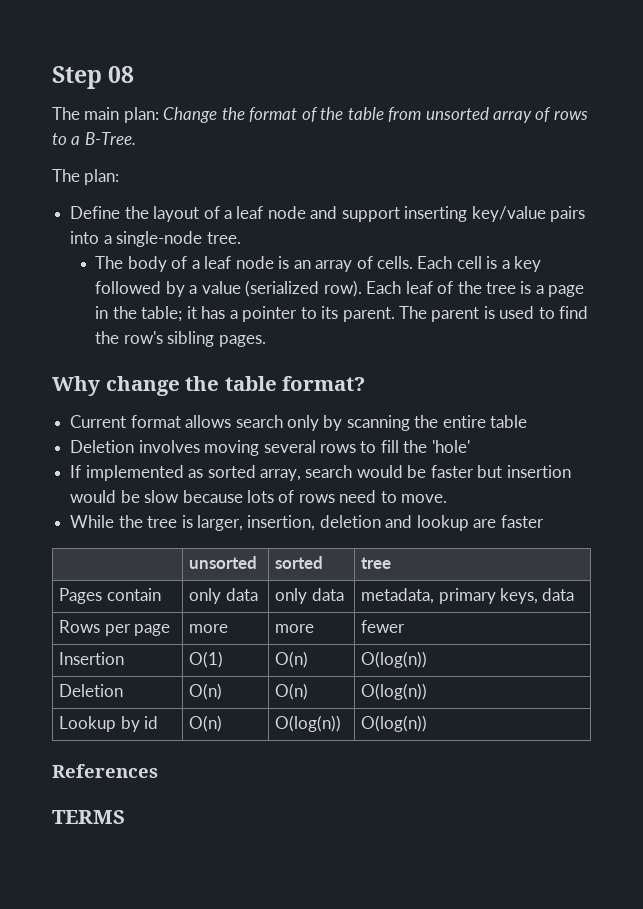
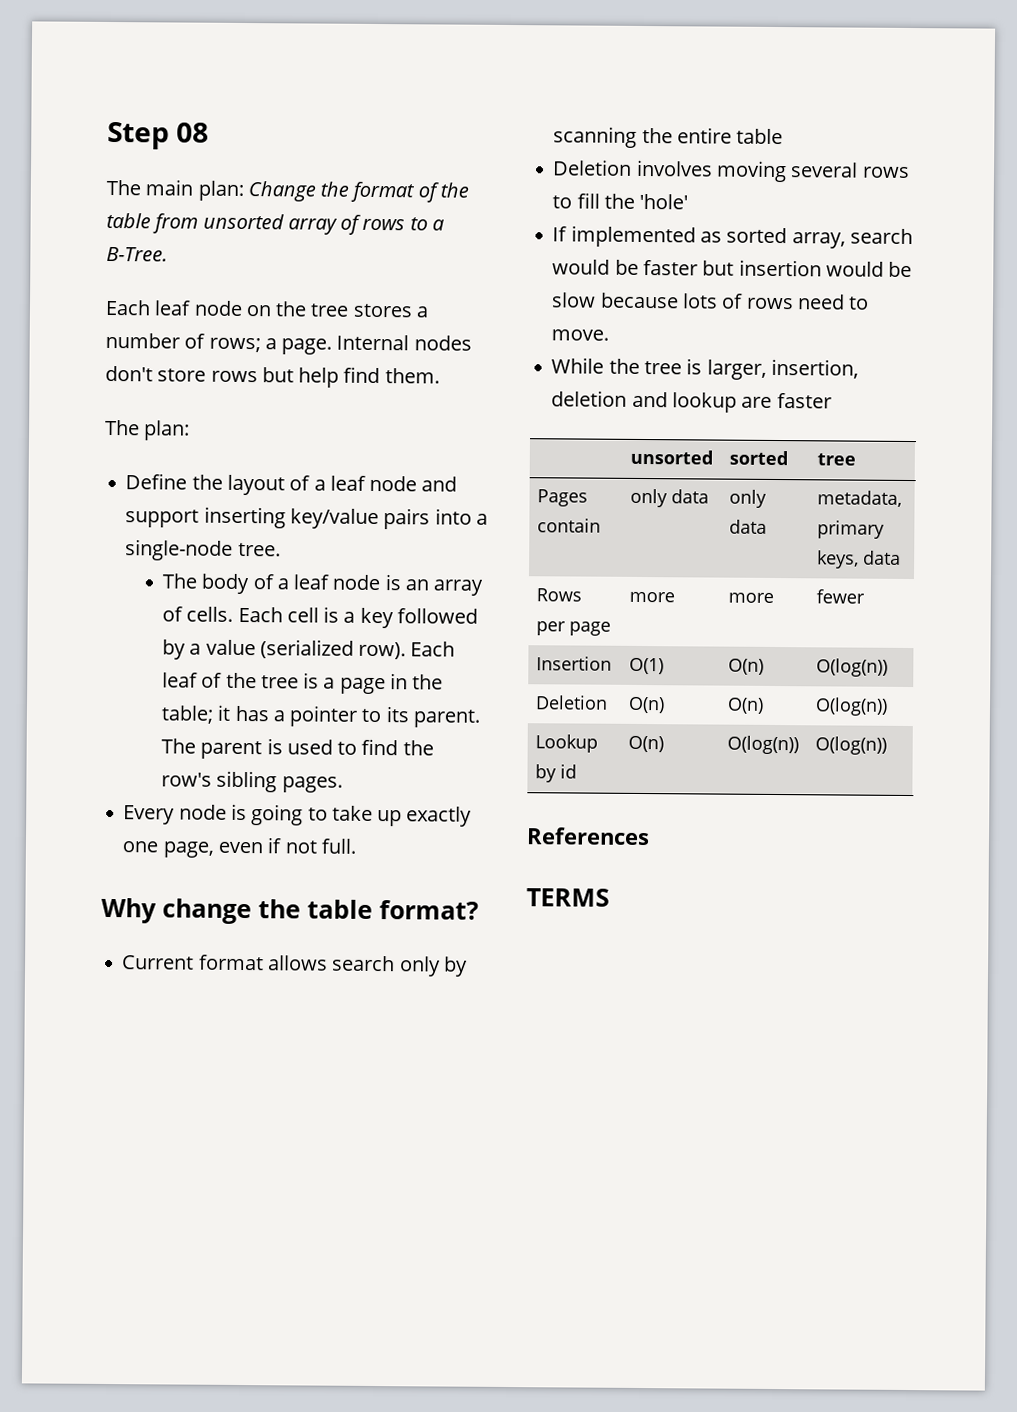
+ Each leaf node on the tree stores a number of rows; a page. Internal nodes don't store rows but help find them.
+ Every node is going to take up exactly one page, even if not full.

